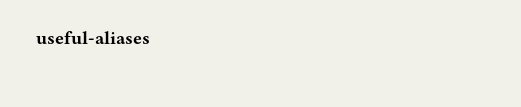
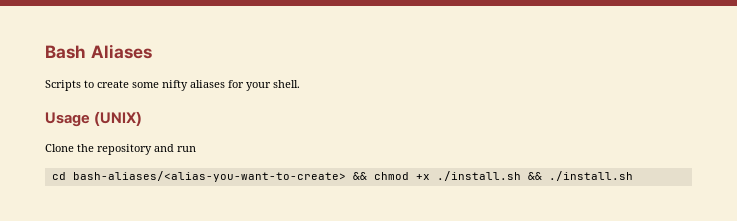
- useful-aliases
+ Bash Aliases
+ Scripts to create some nifty aliases for your shell.
+ Usage (UNIX)
+ Clone the repository and run
+ cd bash-aliases/<alias-you-want-to-create> && chmod +x ./install.sh && ./install.sh

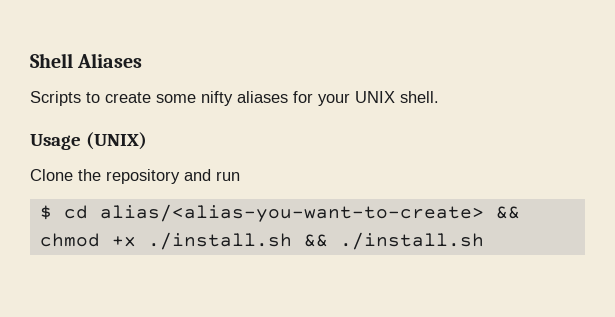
- Bash Aliases
+ Shell Aliases
- Scripts to create some nifty aliases for your shell.
+ Scripts to create some nifty aliases for your UNIX shell.
- cd bash-aliases/<alias-you-want-to-create> && chmod +x ./install.sh && ./install.sh
+ $ cd alias/<alias-you-want-to-create> && chmod +x ./install.sh && ./install.sh

